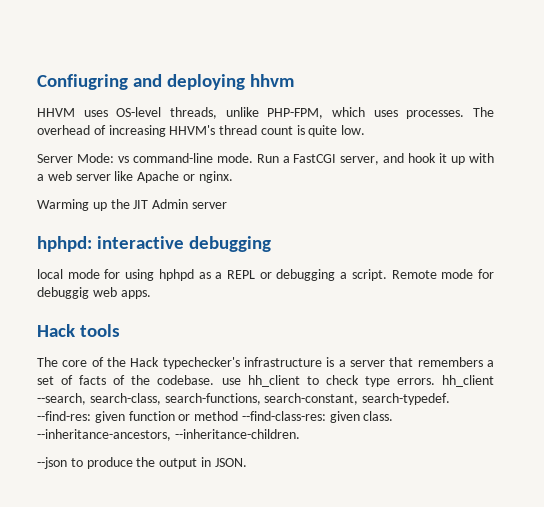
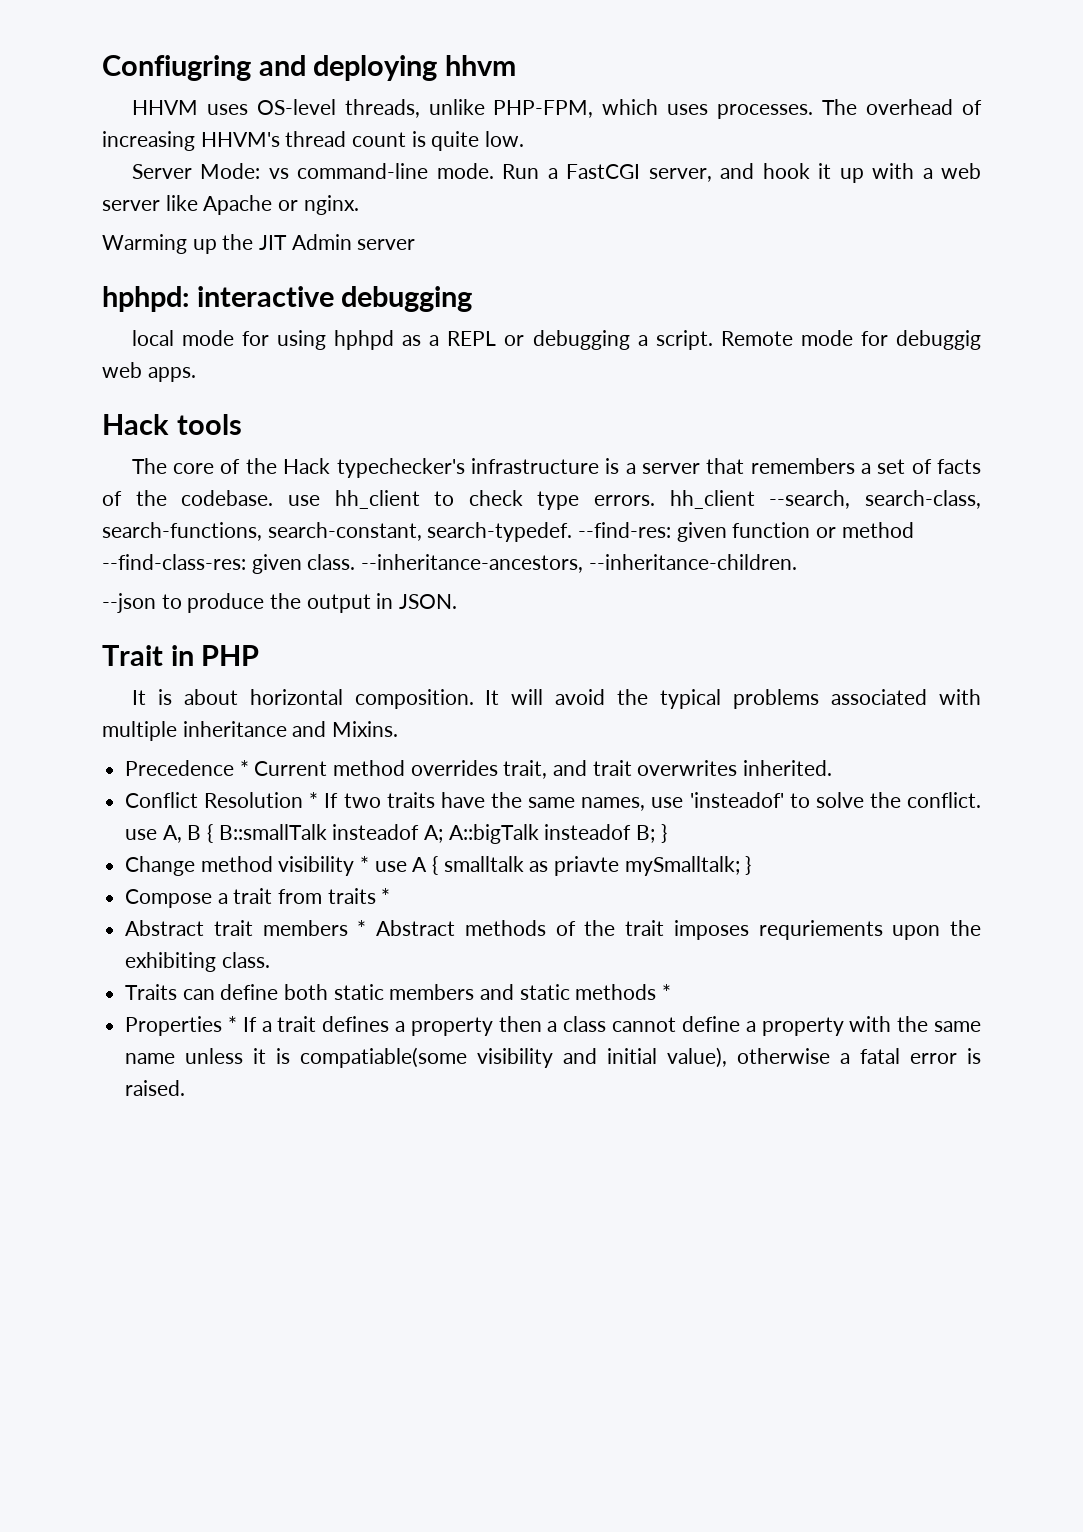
+ Trait in PHP
+ It is about horizontal composition. It will avoid the typical problems associated with multiple inheritance and Mixins.
+ Precedence * Current method overrides trait, and trait overwrites inherited.
+ Conflict Resolution * If two traits have the same names, use 'insteadof' to solve the conflict. use A, B { B::smallTalk insteadof A; A::bigTalk insteadof B; }
+ Change method visibility * use A { smalltalk as priavte mySmalltalk; }
+ Compose a trait from traits *
+ Abstract trait members * Abstract methods of the trait imposes requriements upon the exhibiting class.
+ Traits can define both static members and static methods *
+ Properties * If a trait defines a property then a class cannot define a property with the same name unless it is compatiable(some visibility and initial value), otherwise a fatal error is raised.

